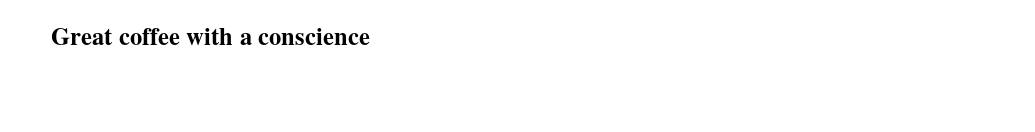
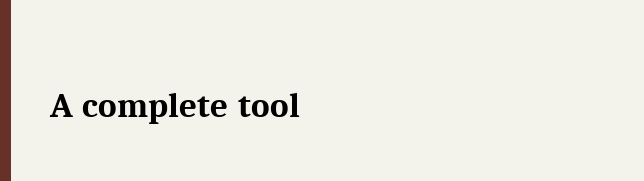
- Great coffee with a conscience
+ A complete tool

